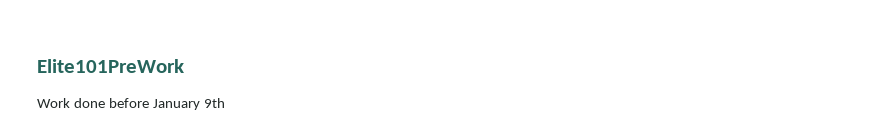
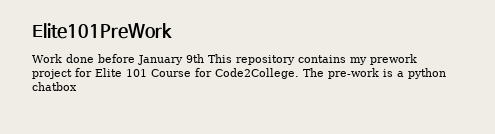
- Work done before January 9th
+ Work done before January 9th This repository contains my prework project for Elite 101 Course for Code2College. The pre-work is a python chatbox

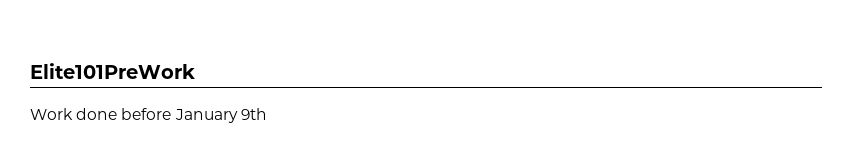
- Work done before January 9th This repository contains my prework project for Elite 101 Course for Code2College. The pre-work is a python chatbox
+ Work done before January 9th

